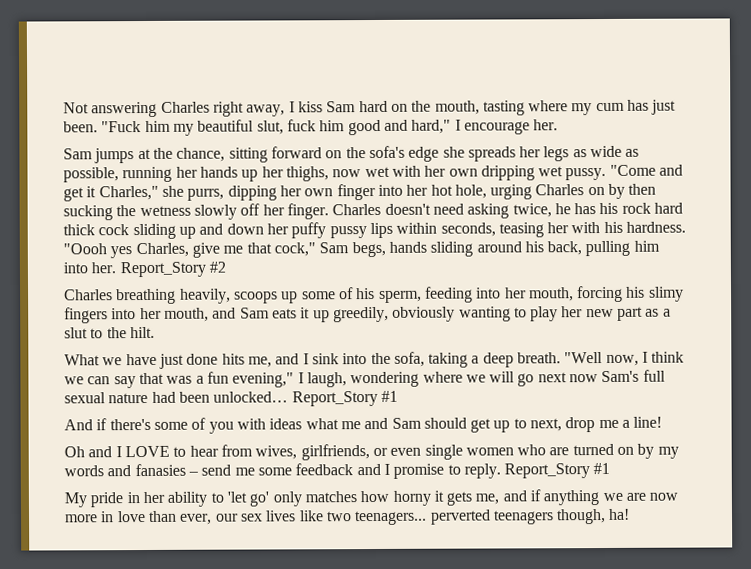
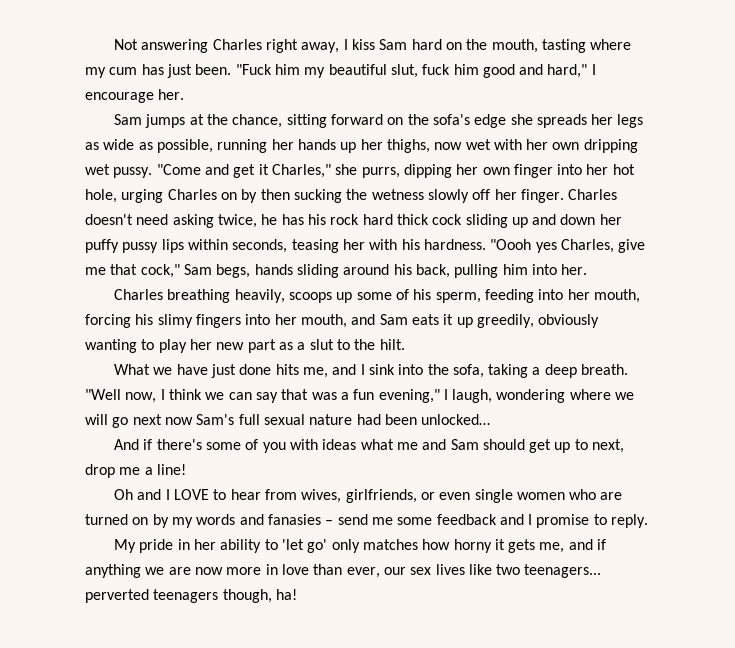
- Report_Story #2
- "Well now, I think we can say that was a fun evening," I laugh, wondering where we will go next now Sam's full sexual nature had been unlocked… Report_Story #1
+ "Well now, I think we can say that was a fun evening," I laugh, wondering where we will go next now Sam's full sexual nature had been unlocked…
- Oh and I LOVE to hear from wives, girlfriends, or even single women who are turned on by my words and fanasies – send me some feedback and I promise to reply. Report_Story #1
+ Oh and I LOVE to hear from wives, girlfriends, or even single women who are turned on by my words and fanasies – send me some feedback and I promise to reply.

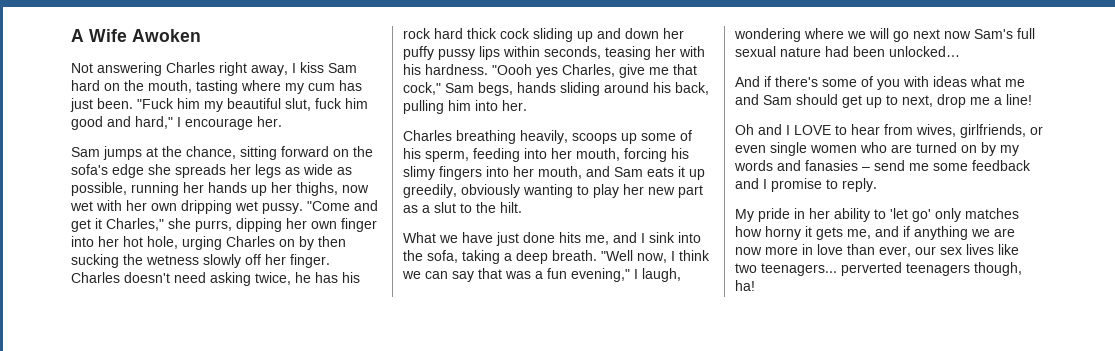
+ A Wife Awoken

